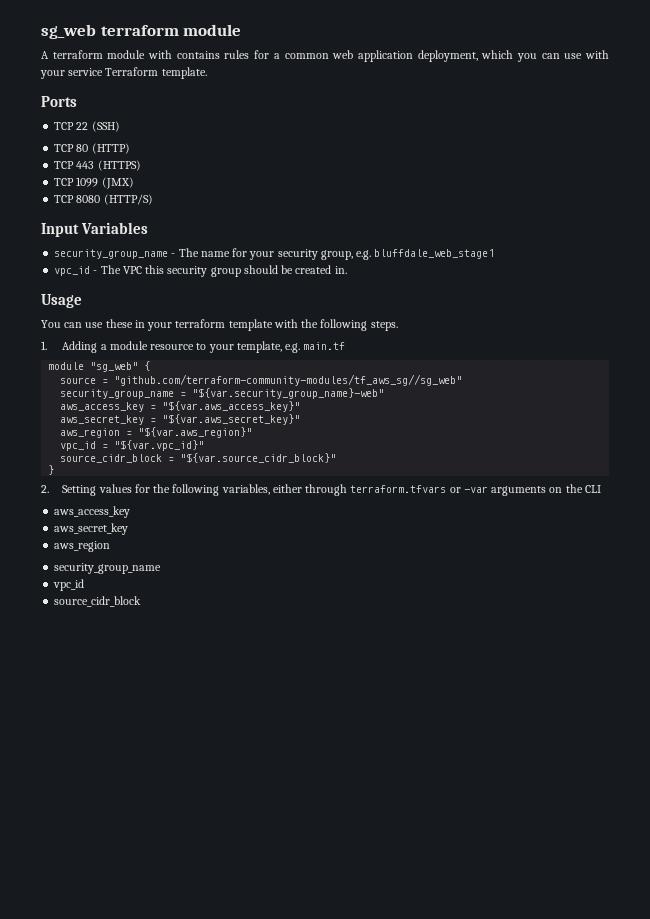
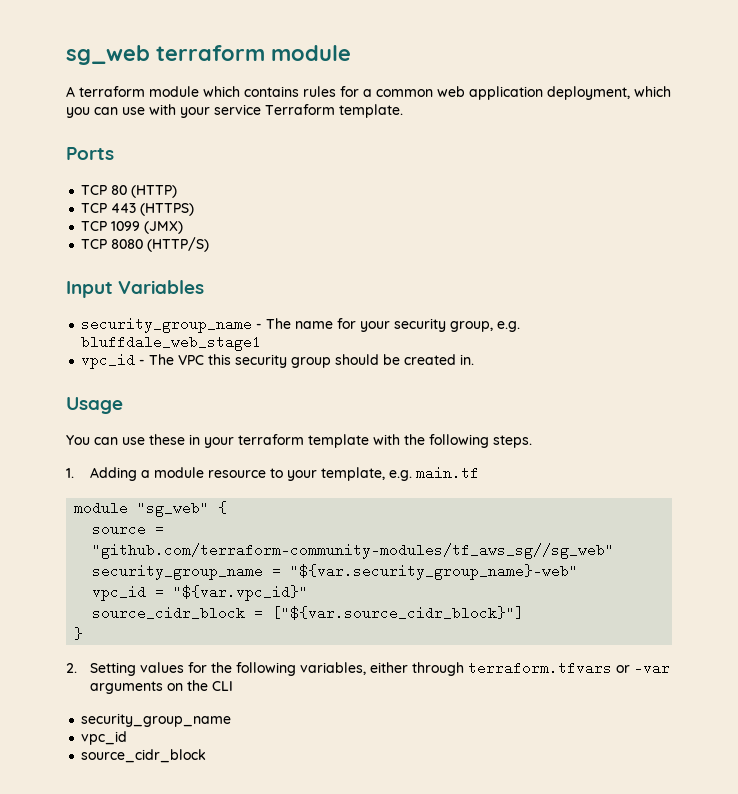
- A terraform module with contains rules for a common web application deployment, which you can use with your service Terraform template.
+ A terraform module which contains rules for a common web application deployment, which you can use with your service Terraform template.
- TCP 22 (SSH)
- aws_access_key = "${var.aws_access_key}"
- aws_secret_key = "${var.aws_secret_key}"
- aws_region = "${var.aws_region}"
- source_cidr_block = "${var.source_cidr_block}"
+ source_cidr_block = ["${var.source_cidr_block}"]
  2. Setting values for the following variables, either through terraform.tfvars or -var arguments on the CLI
- aws_access_key
- aws_secret_key
- aws_region

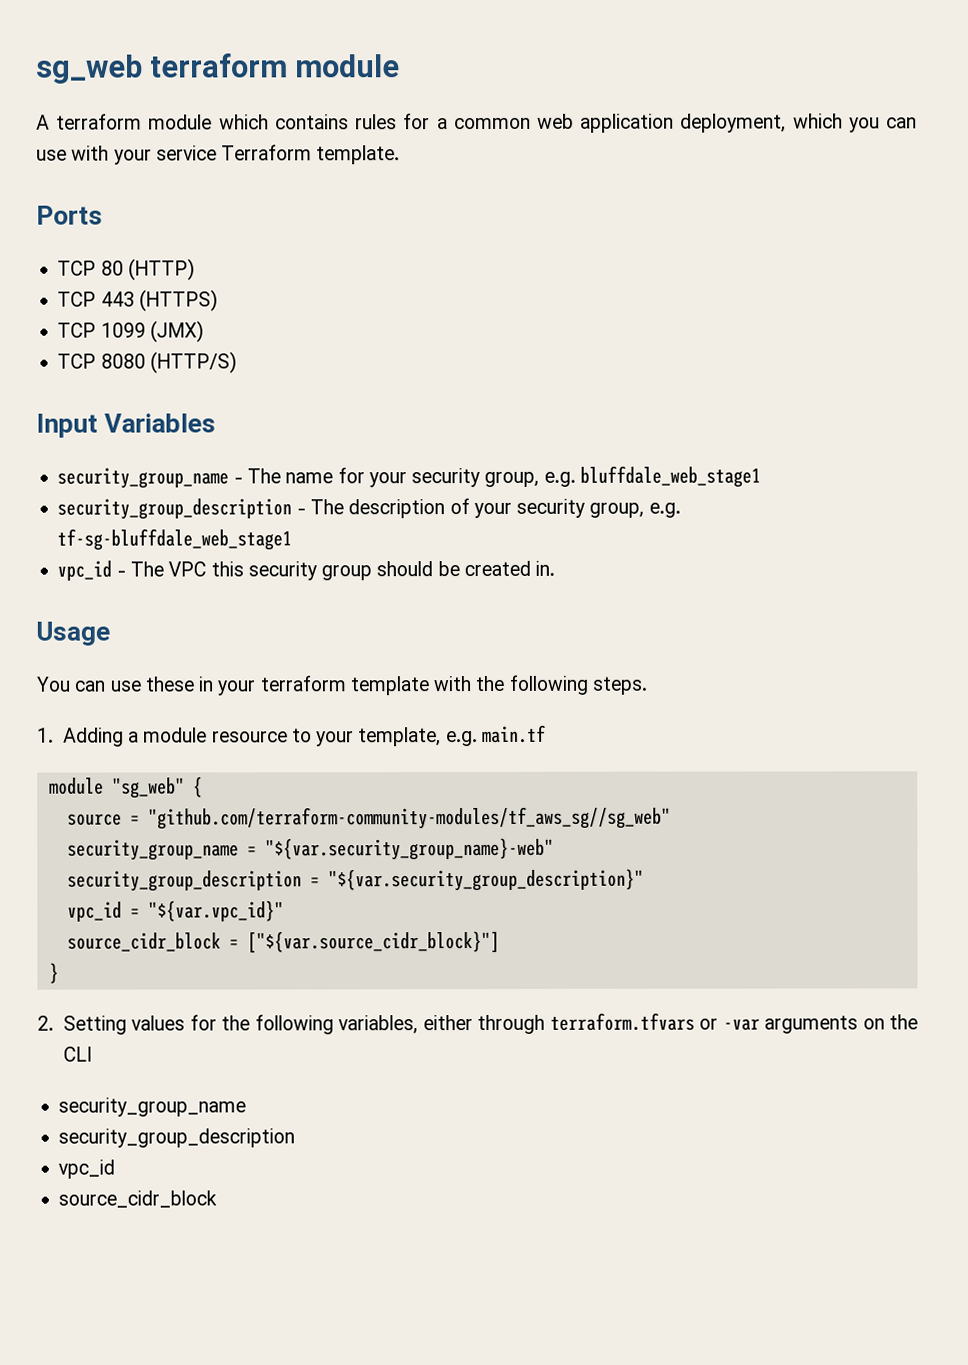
+ security_group_description - The description of your security group, e.g. tf-sg-bluffdale_web_stage1
+ security_group_description = "${var.security_group_description}"
  2. Setting values for the following variables, either through terraform.tfvars or -var arguments on the CLI
  security_group_name
+ security_group_description

